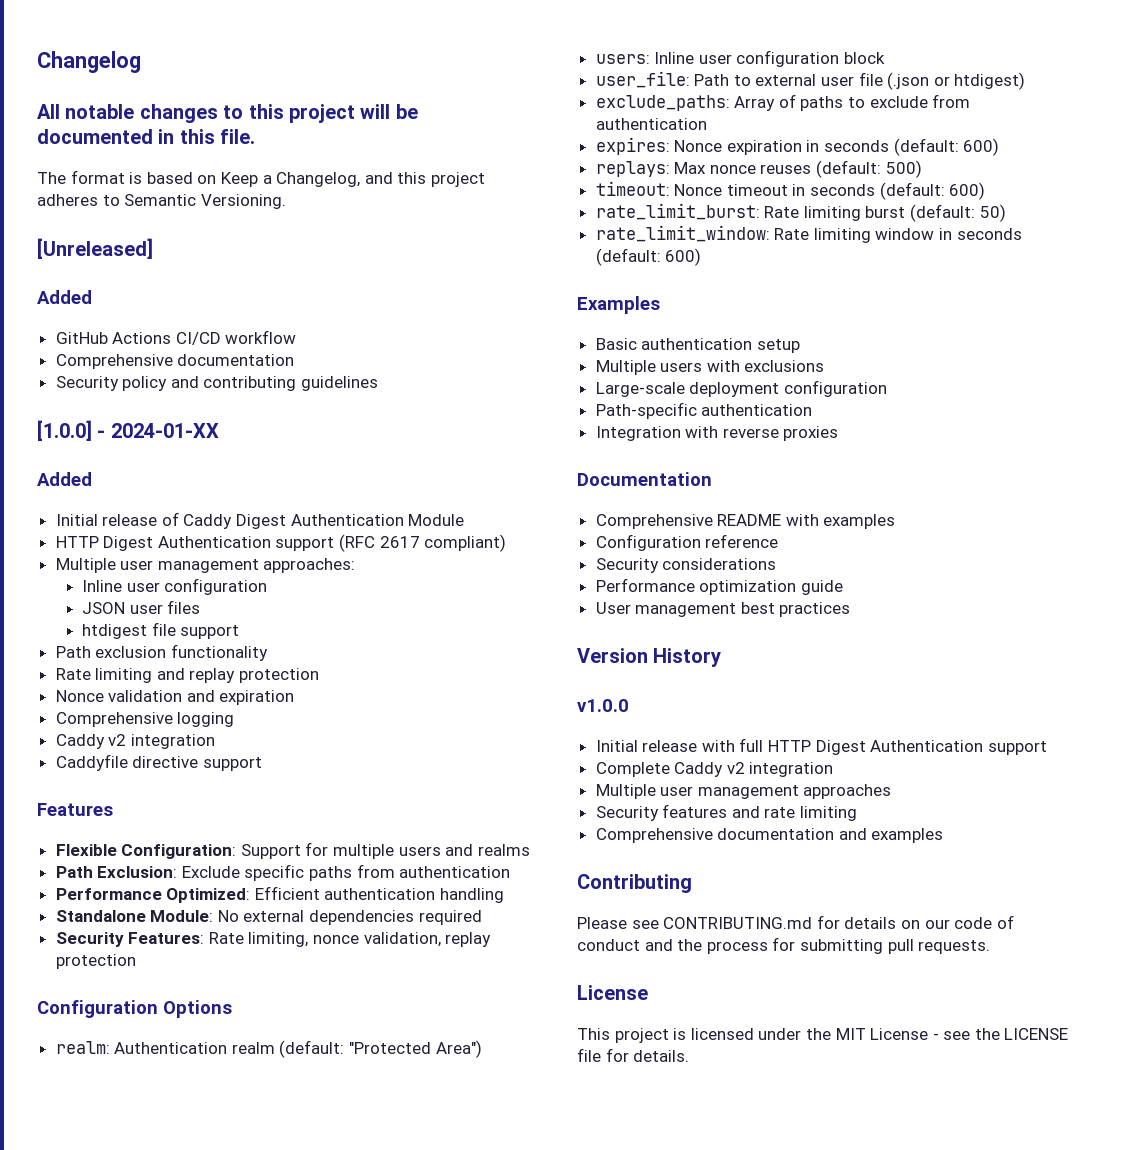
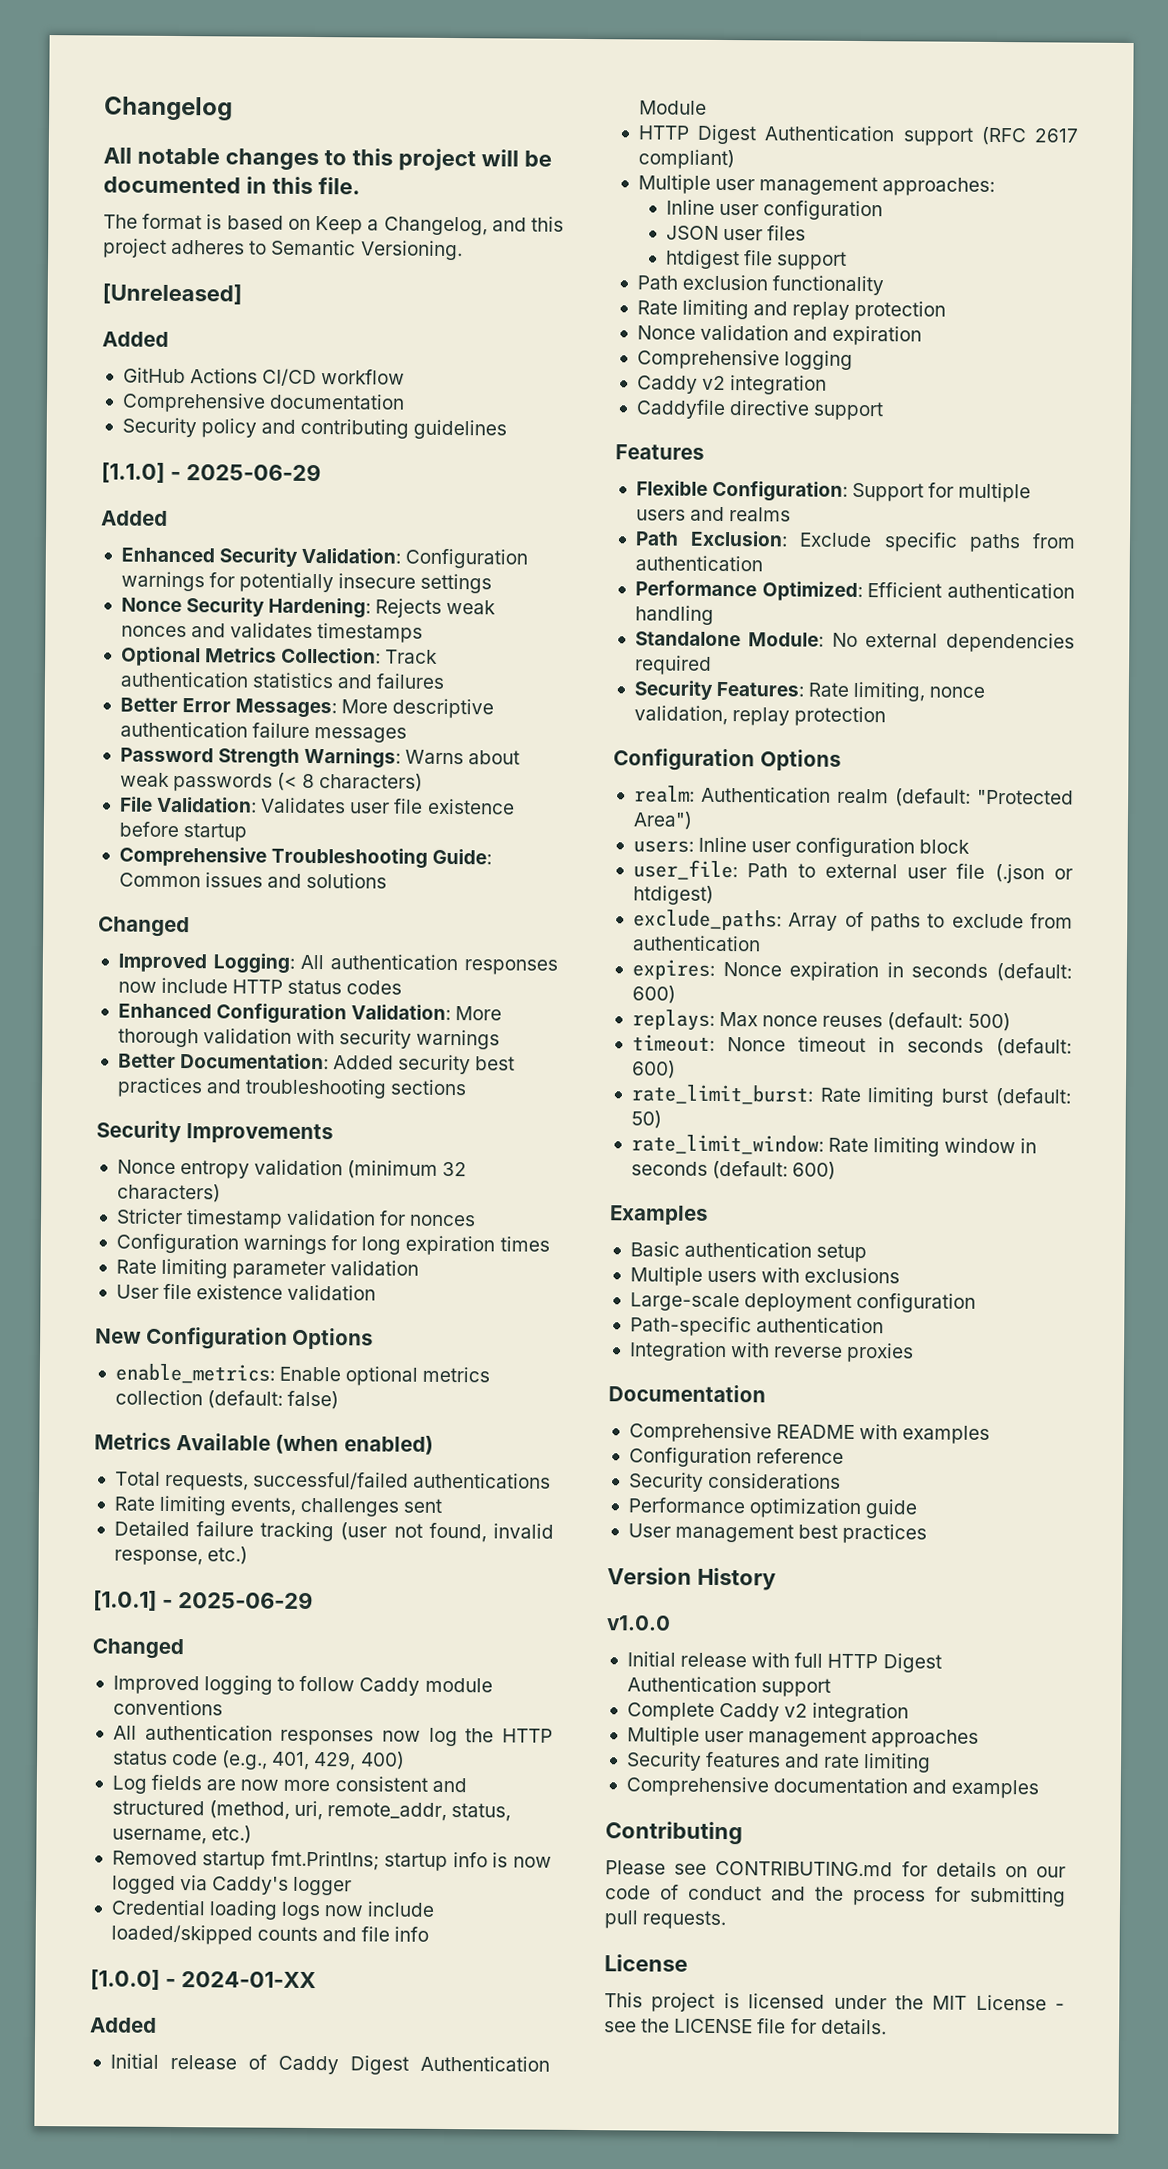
+ [1.1.0] - 2025-06-29
+ Added
+ Enhanced Security Validation: Configuration warnings for potentially insecure settings
+ Nonce Security Hardening: Rejects weak nonces and validates timestamps
+ Optional Metrics Collection: Track authentication statistics and failures
+ Better Error Messages: More descriptive authentication failure messages
+ Password Strength Warnings: Warns about weak passwords (< 8 characters)
+ File Validation: Validates user file existence before startup
+ Comprehensive Troubleshooting Guide: Common issues and solutions
+ Changed
+ Improved Logging: All authentication responses now include HTTP status codes
+ Enhanced Configuration Validation: More thorough validation with security warnings
+ Better Documentation: Added security best practices and troubleshooting sections
+ Security Improvements
+ Nonce entropy validation (minimum 32 characters)
+ Stricter timestamp validation for nonces
+ Configuration warnings for long expiration times
+ Rate limiting parameter validation
+ User file existence validation
+ New Configuration Options
+ enable_metrics: Enable optional metrics collection (default: false)
+ Metrics Available (when enabled)
+ Total requests, successful/failed authentications
+ Rate limiting events, challenges sent
+ Detailed failure tracking (user not found, invalid response, etc.)
+ [1.0.1] - 2025-06-29
+ Changed
+ Improved logging to follow Caddy module conventions
+ All authentication responses now log the HTTP status code (e.g., 401, 429, 400)
+ Log fields are now more consistent and structured (method, uri, remote_addr, status, username, etc.)
+ Removed startup fmt.Printlns; startup info is now logged via Caddy's logger
+ Credential loading logs now include loaded/skipped counts and file info

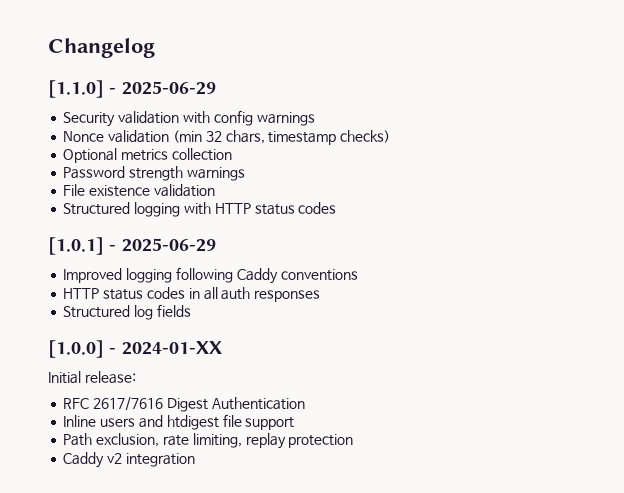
- All notable changes to this project will be documented in this file.
- The format is based on Keep a Changelog, and this project adheres to Semantic Versioning.
- [Unreleased]
- Added
- GitHub Actions CI/CD workflow
- Comprehensive documentation
- Security policy and contributing guidelines
  [1.1.0] - 2025-06-29
- Added
- Enhanced Security Validation: Configuration warnings for potentially insecure settings
- Nonce Security Hardening: Rejects weak nonces and validates timestamps
- Optional Metrics Collection: Track authentication statistics and failures
- Better Error Messages: More descriptive authentication failure messages
- Password Strength Warnings: Warns about weak passwords (< 8 characters)
- File Validation: Validates user file existence before startup
- Comprehensive Troubleshooting Guide: Common issues and solutions
- Changed
- Improved Logging: All authentication responses now include HTTP status codes
- Enhanced Configuration Validation: More thorough validation with security warnings
- Better Documentation: Added security best practices and troubleshooting sections
- Security Improvements
- Nonce entropy validation (minimum 32 characters)
- Stricter timestamp validation for nonces
- Configuration warnings for long expiration times
- Rate limiting parameter validation
- User file existence validation
- New Configuration Options
- enable_metrics: Enable optional metrics collection (default: false)
- Metrics Available (when enabled)
- Total requests, successful/failed authentications
- Rate limiting events, challenges sent
- Detailed failure tracking (user not found, invalid response, etc.)
+ Security validation with config warnings
+ Nonce validation (min 32 chars, timestamp checks)
+ Optional metrics collection
+ Password strength warnings
+ File existence validation
+ Structured logging with HTTP status codes
  [1.0.1] - 2025-06-29
- Changed
- Improved logging to follow Caddy module conventions
- All authentication responses now log the HTTP status code (e.g., 401, 429, 400)
- Log fields are now more consistent and structured (method, uri, remote_addr, status, username, etc.)
- Removed startup fmt.Printlns; startup info is now logged via Caddy's logger
- Credential loading logs now include loaded/skipped counts and file info
+ Improved logging following Caddy conventions
+ HTTP status codes in all auth responses
+ Structured log fields
  [1.0.0] - 2024-01-XX
- Added
- Initial release of Caddy Digest Authentication Module
- HTTP Digest Authentication support (RFC 2617 compliant)
- Multiple user management approaches:
- Inline user configuration
- JSON user files
- htdigest file support
- Path exclusion functionality
- Rate limiting and replay protection
- Nonce validation and expiration
- Comprehensive logging
+ Initial release:
+ RFC 2617/7616 Digest Authentication
+ Inline users and htdigest file support
+ Path exclusion, rate limiting, replay protection
  Caddy v2 integration
- Caddyfile directive support
- Features
- Flexible Configuration: Support for multiple users and realms
- Path Exclusion: Exclude specific paths from authentication
- Performance Optimized: Efficient authentication handling
- Standalone Module: No external dependencies required
- Security Features: Rate limiting, nonce validation, replay protection
- Configuration Options
- realm: Authentication realm (default: "Protected Area")
- users: Inline user configuration block
- user_file: Path to external user file (.json or htdigest)
- exclude_paths: Array of paths to exclude from authentication
- expires: Nonce expiration in seconds (default: 600)
- replays: Max nonce reuses (default: 500)
- timeout: Nonce timeout in seconds (default: 600)
- rate_limit_burst: Rate limiting burst (default: 50)
- rate_limit_window: Rate limiting window in seconds (default: 600)
- Examples
- Basic authentication setup
- Multiple users with exclusions
- Large-scale deployment configuration
- Path-specific authentication
- Integration with reverse proxies
- Documentation
- Comprehensive README with examples
- Configuration reference
- Security considerations
- Performance optimization guide
- User management best practices
- Version History
- v1.0.0
- Initial release with full HTTP Digest Authentication support
- Complete Caddy v2 integration
- Multiple user management approaches
- Security features and rate limiting
- Comprehensive documentation and examples
- Contributing
- Please see CONTRIBUTING.md for details on our code of conduct and the process for submitting pull requests.
- License
- This project is licensed under the MIT License - see the LICENSE file for details.

